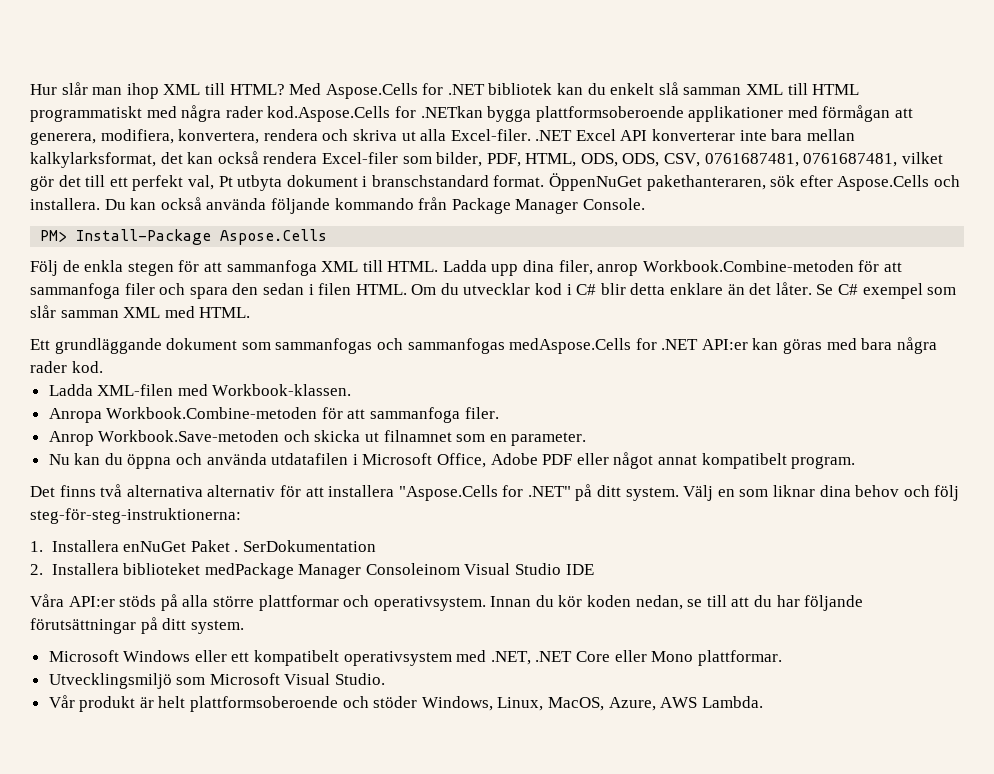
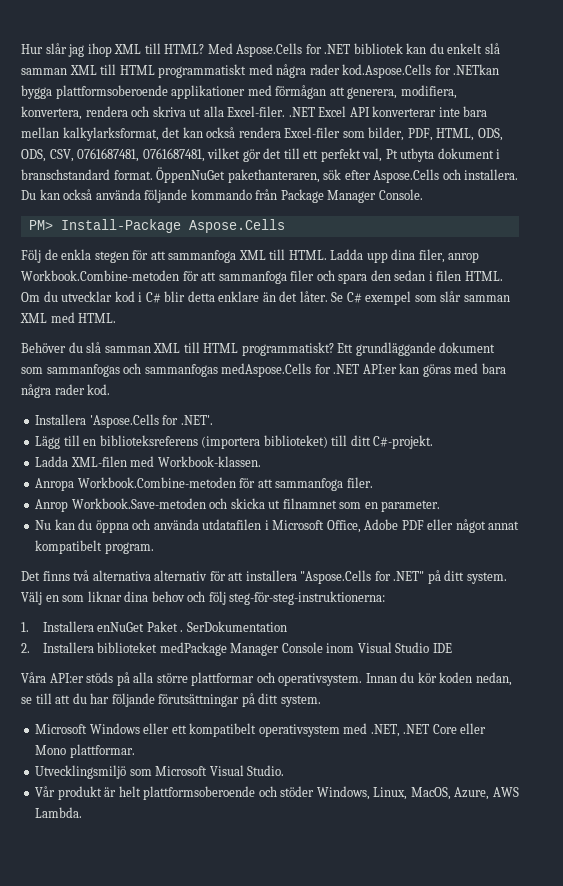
- Hur slår man ihop XML till HTML?
+ Hur slår jag ihop XML till HTML?
+ Behöver du slå samman XML till HTML programmatiskt?
+ Installera 'Aspose.Cells for .NET'.
+ Lägg till en biblioteksreferens (importera biblioteket) till ditt C#-projekt.
- 2. Installera biblioteket medPackage Manager Consoleinom Visual Studio IDE
+ 2. Installera biblioteket medPackage Manager Console inom Visual Studio IDE

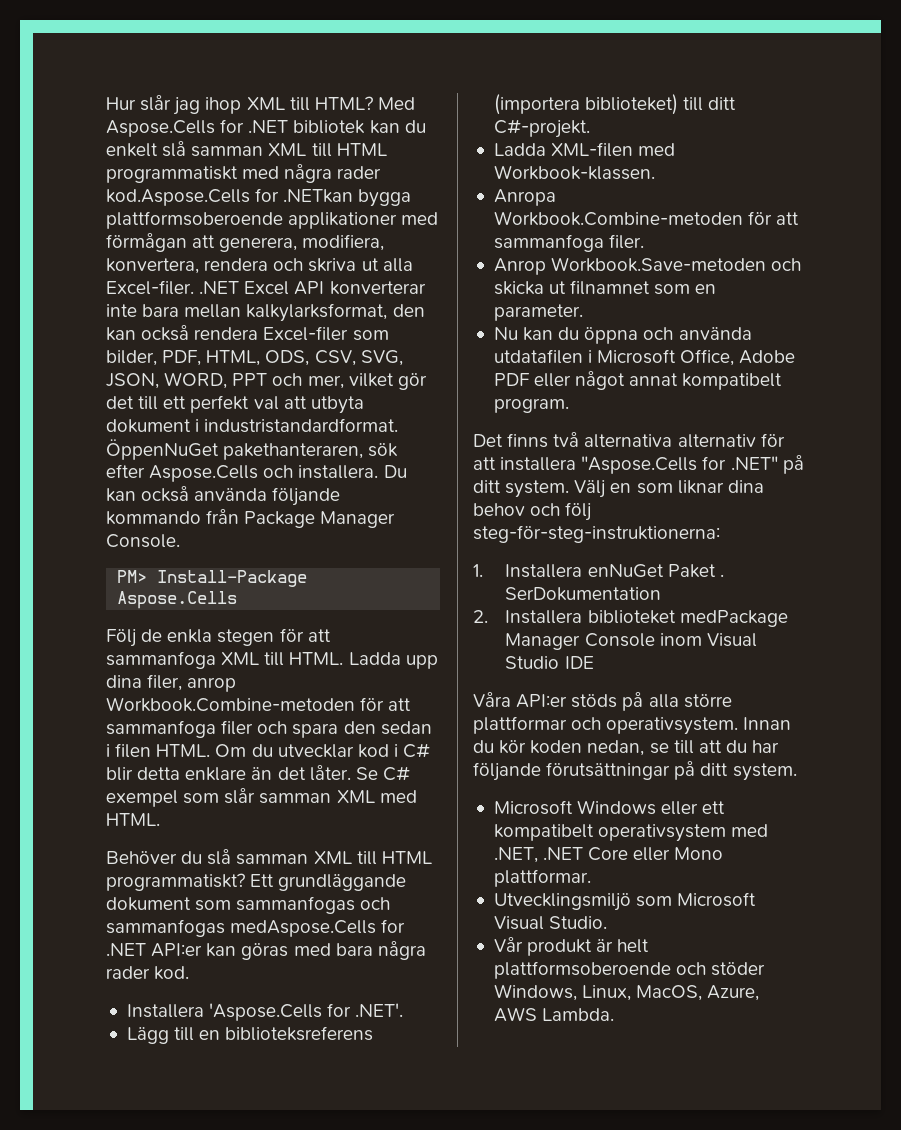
- Med Aspose.Cells for .NET bibliotek kan du enkelt slå samman XML till HTML programmatiskt med några rader kod.Aspose.Cells for .NETkan bygga plattformsoberoende applikationer med förmågan att generera, modifiera, konvertera, rendera och skriva ut alla Excel-filer. .NET Excel API konverterar inte bara mellan kalkylarksformat, det kan också rendera Excel-filer som bilder, PDF, HTML, ODS, ODS, CSV, 0761687481, 0761687481, vilket gör det till ett perfekt val, Pt utbyta dokument i branschstandard format.
+ Med Aspose.Cells for .NET bibliotek kan du enkelt slå samman XML till HTML programmatiskt med några rader kod.Aspose.Cells for .NETkan bygga plattformsoberoende applikationer med förmågan att generera, modifiera, konvertera, rendera och skriva ut alla Excel-filer. .NET Excel API konverterar inte bara mellan kalkylarksformat, den kan också rendera Excel-filer som bilder, PDF, HTML, ODS, CSV, SVG, JSON, WORD, PPT och mer, vilket gör det till ett perfekt val att utbyta dokument i industristandardformat.

